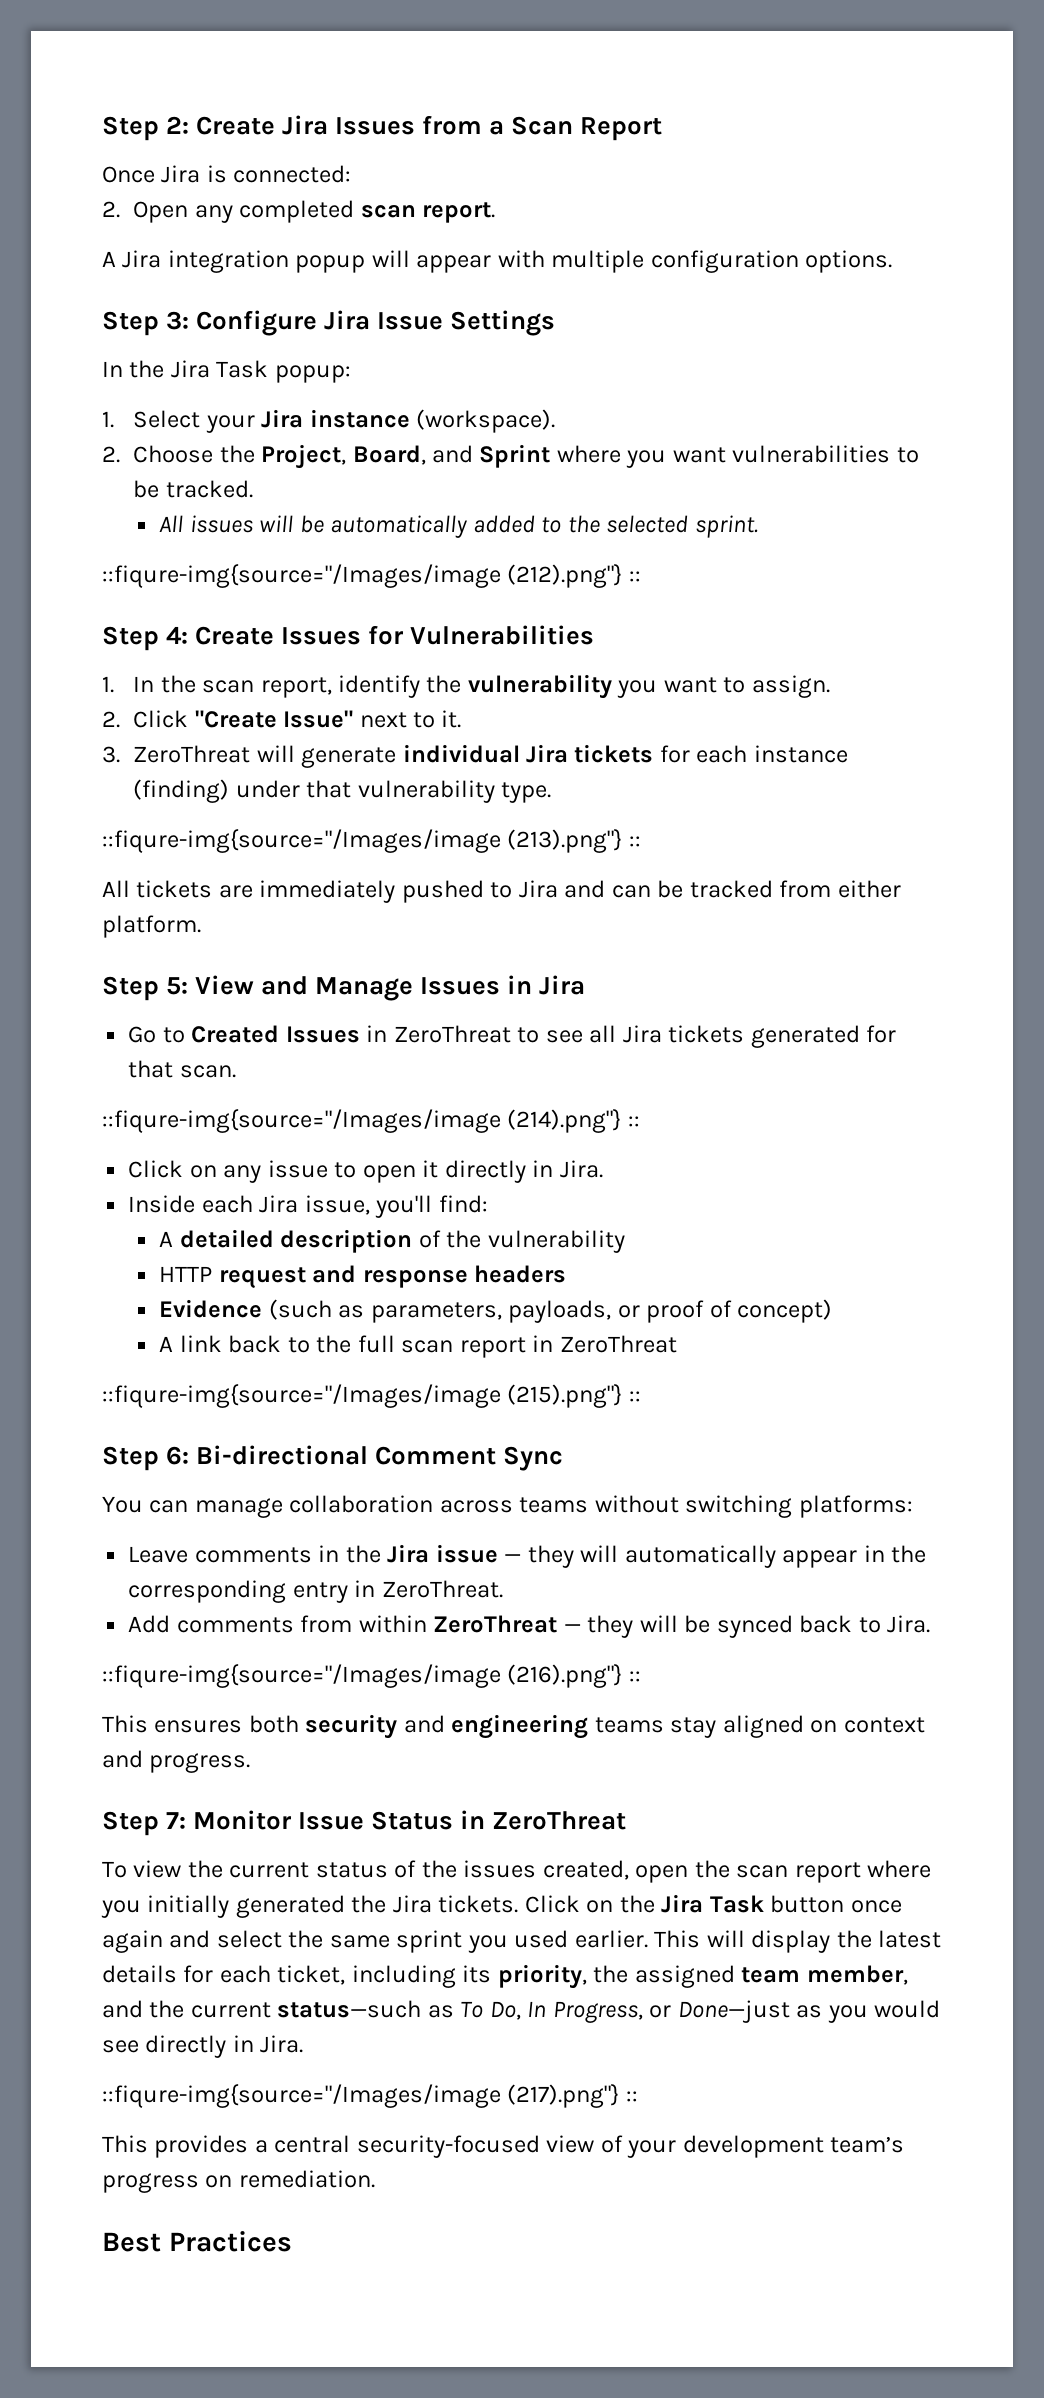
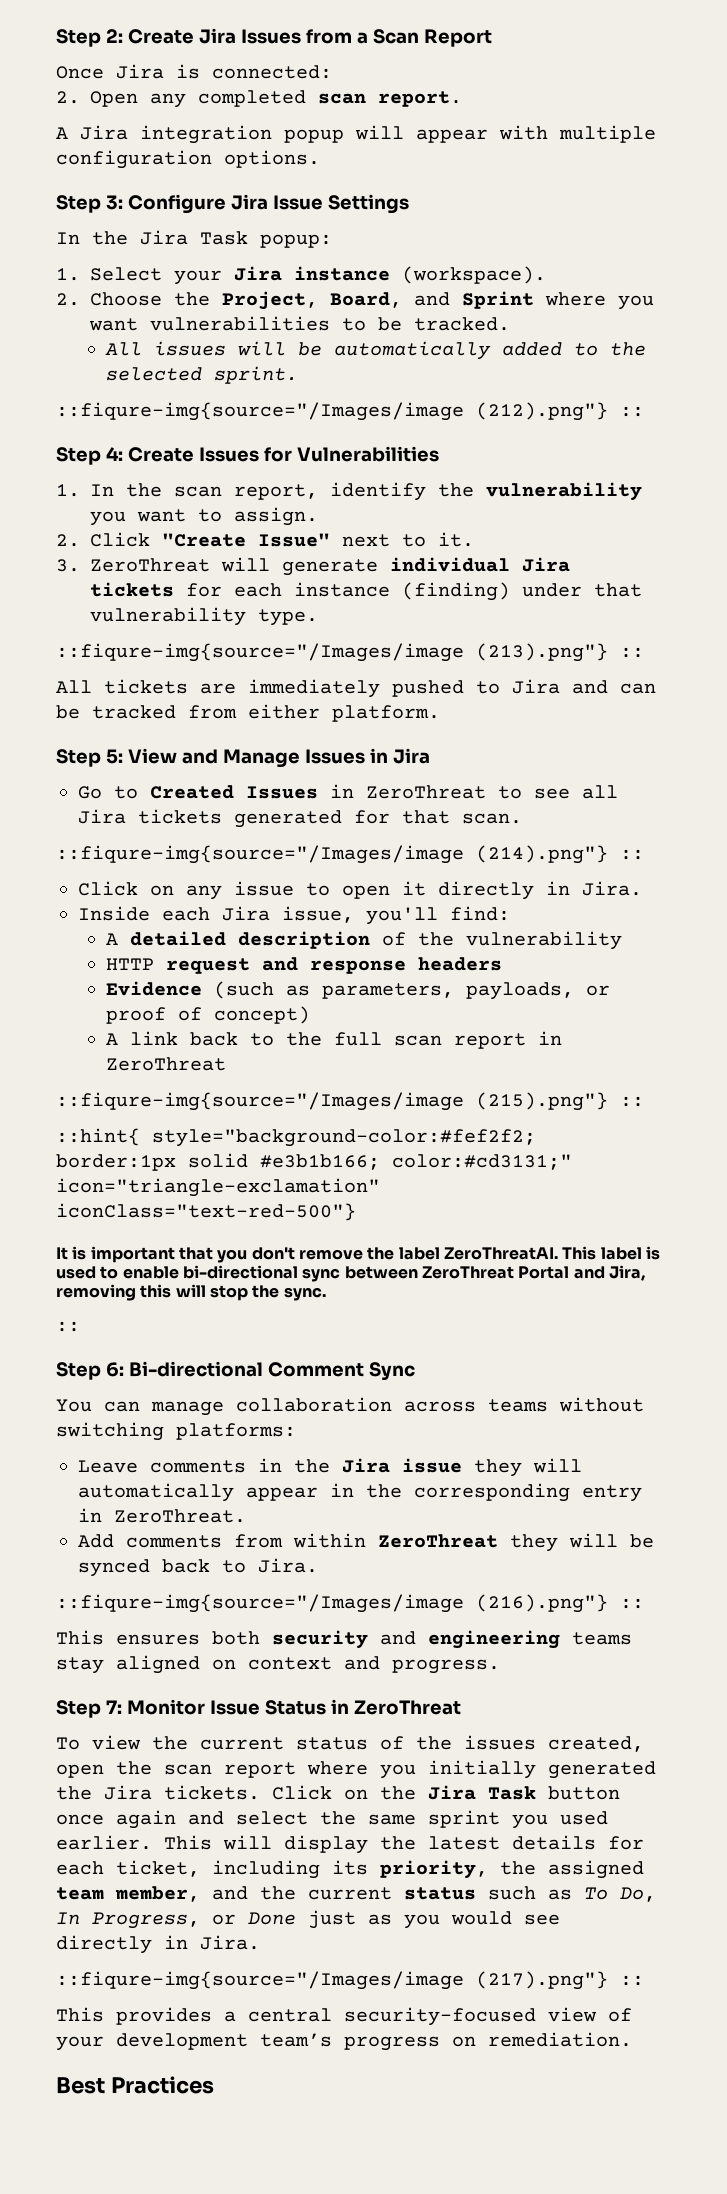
+ ::hint{ style="background-color:#fef2f2; border:1px solid #e3b1b166; color:#cd3131;" icon="triangle-exclamation" iconClass="text-red-500"}
+ It is important that you don't remove the label ZeroThreatAI. This label is used to enable bi-directional sync between ZeroThreat Portal and Jira, removing this will stop the sync.
+ ::
- Leave comments in the Jira issue — they will automatically appear in the corresponding entry in ZeroThreat.
+ Leave comments in the Jira issue they will automatically appear in the corresponding entry in ZeroThreat.
- Add comments from within ZeroThreat — they will be synced back to Jira.
+ Add comments from within ZeroThreat they will be synced back to Jira.
- This will display the latest details for each ticket, including its priority, the assigned team member, and the current status—such as To Do, In Progress, or Done—just as you would see directly in Jira.
+ This will display the latest details for each ticket, including its priority, the assigned team member, and the current status such as To Do, In Progress, or Done just as you would see directly in Jira.

